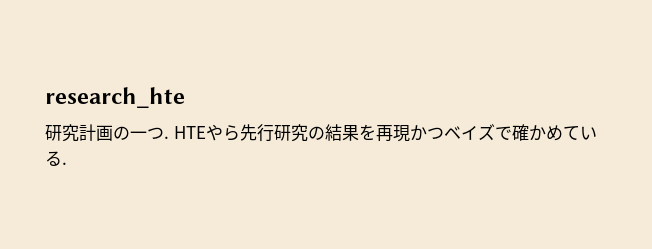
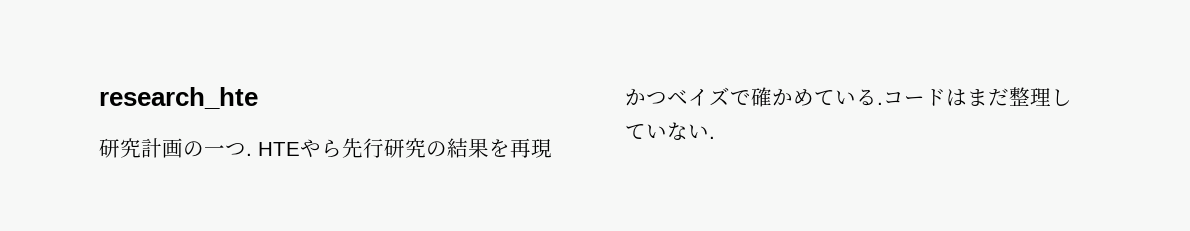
+ コードはまだ整理していない.

